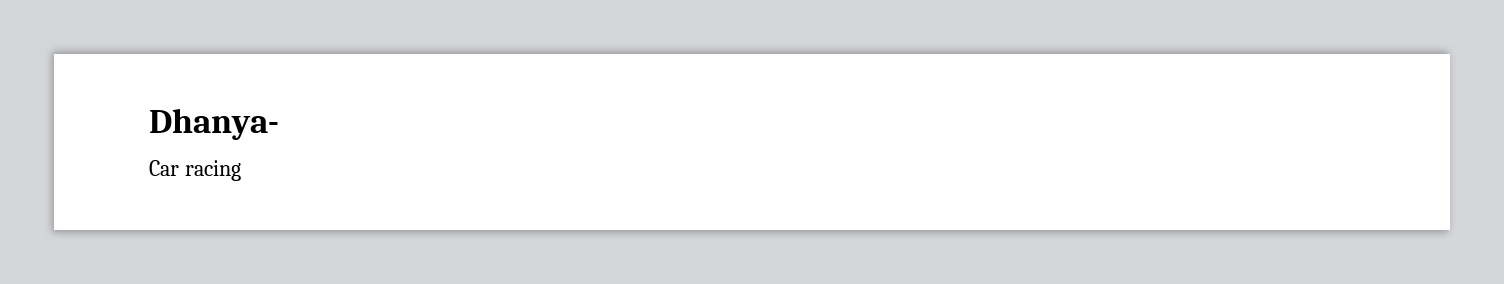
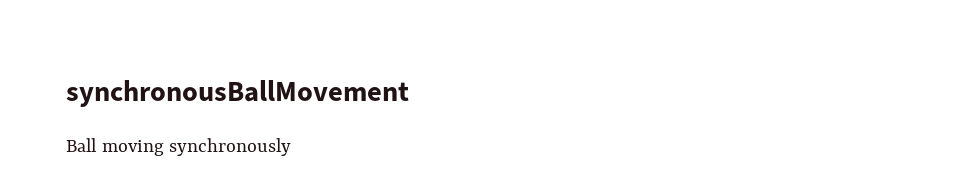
- Dhanya-
- Car racing
+ synchronousBallMovement
+ Ball moving synchronously

